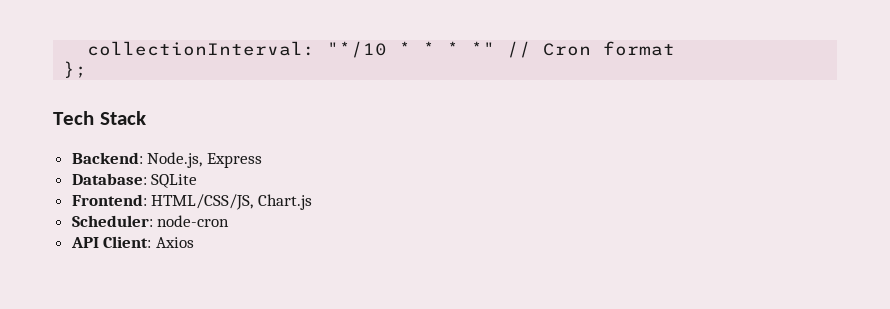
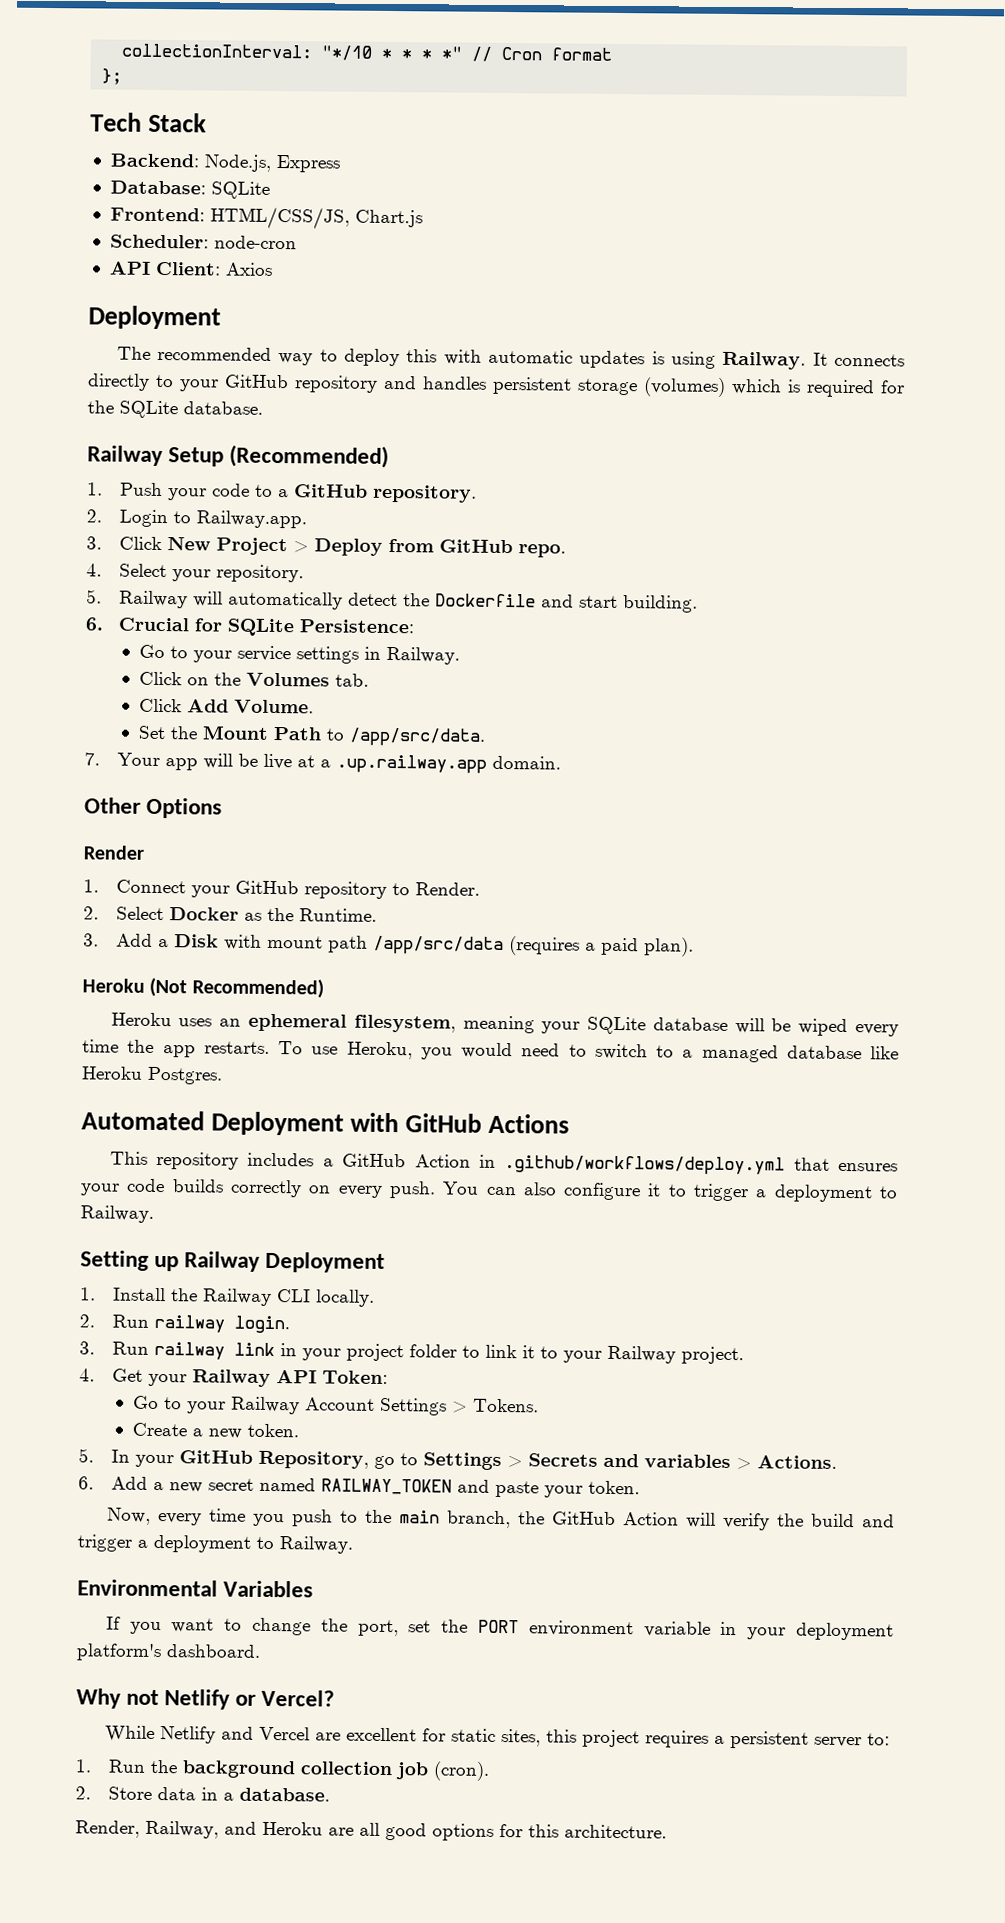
  API Client: Axios
+ Deployment
+ The recommended way to deploy this with automatic updates is using Railway. It connects directly to your GitHub repository and handles persistent storage (volumes) which is required for the SQLite database.
+ Railway Setup (Recommended)
+ 1. Push your code to a GitHub repository.
+ 2. Login to Railway.app.
+ 3. Click New Project > Deploy from GitHub repo.
+ 4. Select your repository.
+ 5. Railway will automatically detect the Dockerfile and start building.
+ 6. Crucial for SQLite Persistence:
+ Go to your service settings in Railway.
+ Click on the Volumes tab.
+ Click Add Volume.
+ Set the Mount Path to /app/src/data.
+ 7. Your app will be live at a .up.railway.app domain.
+ Other Options
+ Render
+ 1. Connect your GitHub repository to Render.
+ 2. Select Docker as the Runtime.
+ 3. Add a Disk with mount path /app/src/data (requires a paid plan).
+ Heroku (Not Recommended)
+ Heroku uses an ephemeral filesystem, meaning your SQLite database will be wiped every time the app restarts. To use Heroku, you would need to switch to a managed database like Heroku Postgres.
+ Automated Deployment with GitHub Actions
+ This repository includes a GitHub Action in .github/workflows/deploy.yml that ensures your code builds correctly on every push. You can also configure it to trigger a deployment to Railway.
+ Setting up Railway Deployment
+ 1. Install the Railway CLI locally.
+ 2. Run railway login.
+ 3. Run railway link in your project folder to link it to your Railway project.
+ 4. Get your Railway API Token:
+ Go to your Railway Account Settings > Tokens.
+ Create a new token.
+ 5. In your GitHub Repository, go to Settings > Secrets and variables > Actions.
+ 6. Add a new secret named RAILWAY_TOKEN and paste your token.
+ Now, every time you push to the main branch, the GitHub Action will verify the build and trigger a deployment to Railway.
+ Environmental Variables
+ If you want to change the port, set the PORT environment variable in your deployment platform's dashboard.
+ Why not Netlify or Vercel?
+ While Netlify and Vercel are excellent for static sites, this project requires a persistent server to:
+ 1. Run the background collection job (cron).
+ 2. Store data in a database.
+ Render, Railway, and Heroku are all good options for this architecture.

